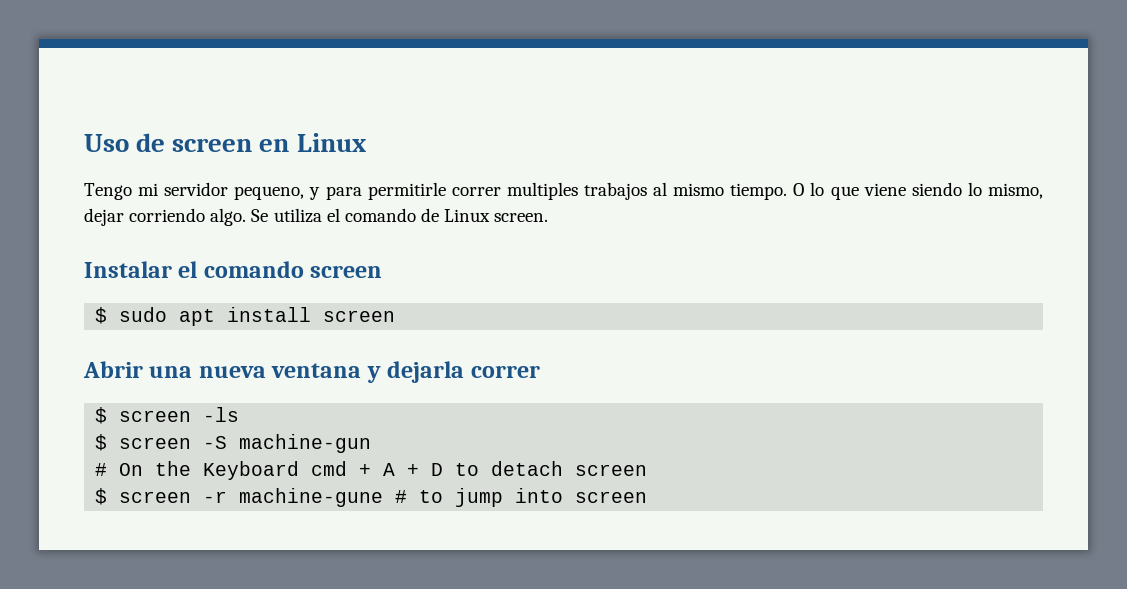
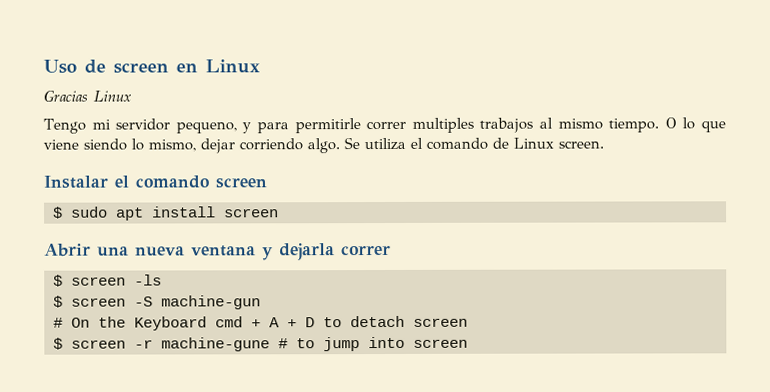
+ Gracias Linux

